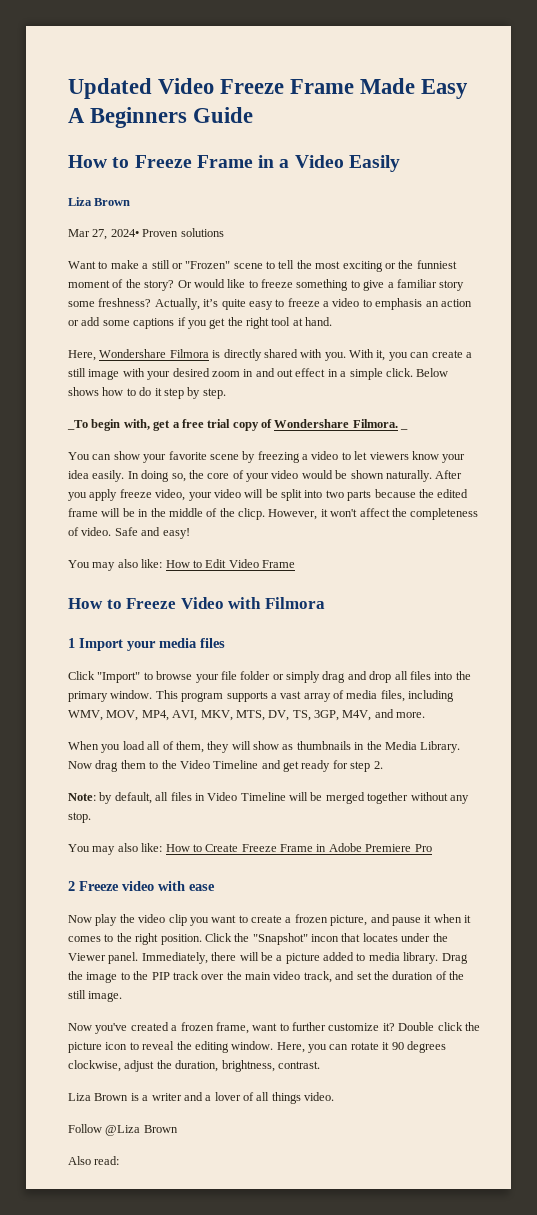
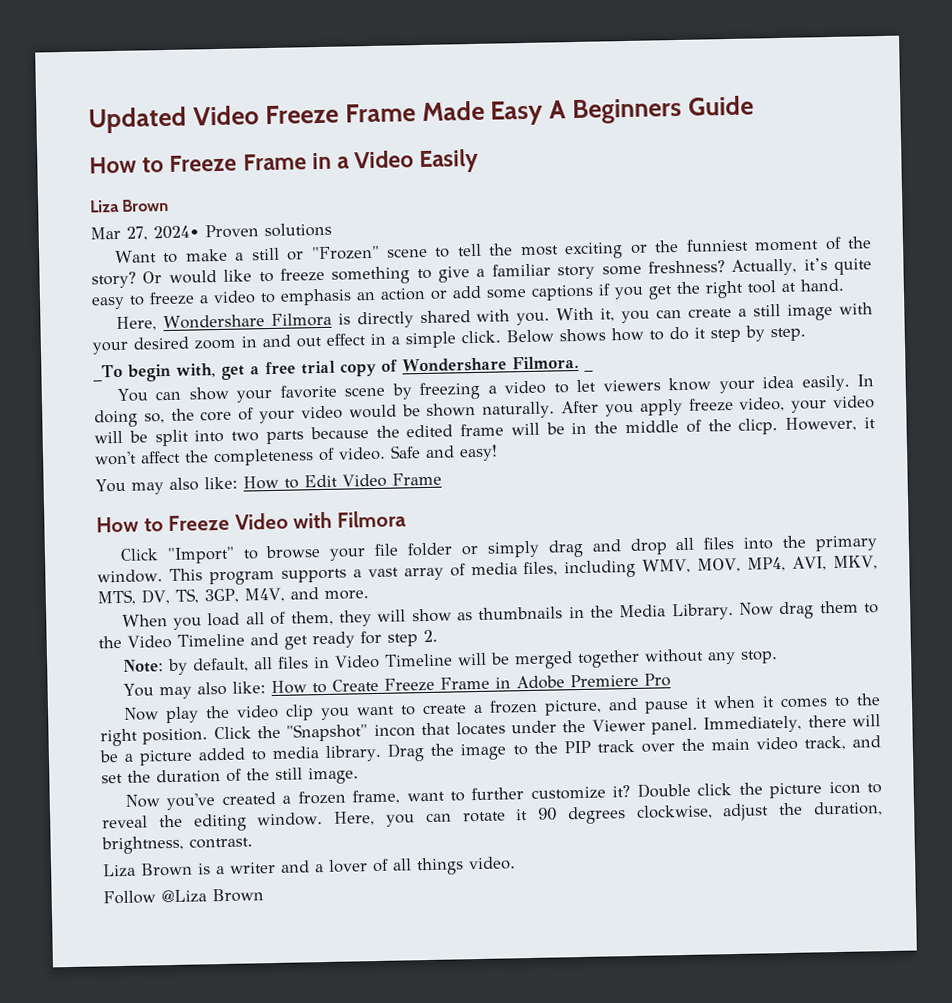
- 1 Import your media files
- 2 Freeze video with ease
- Also read:

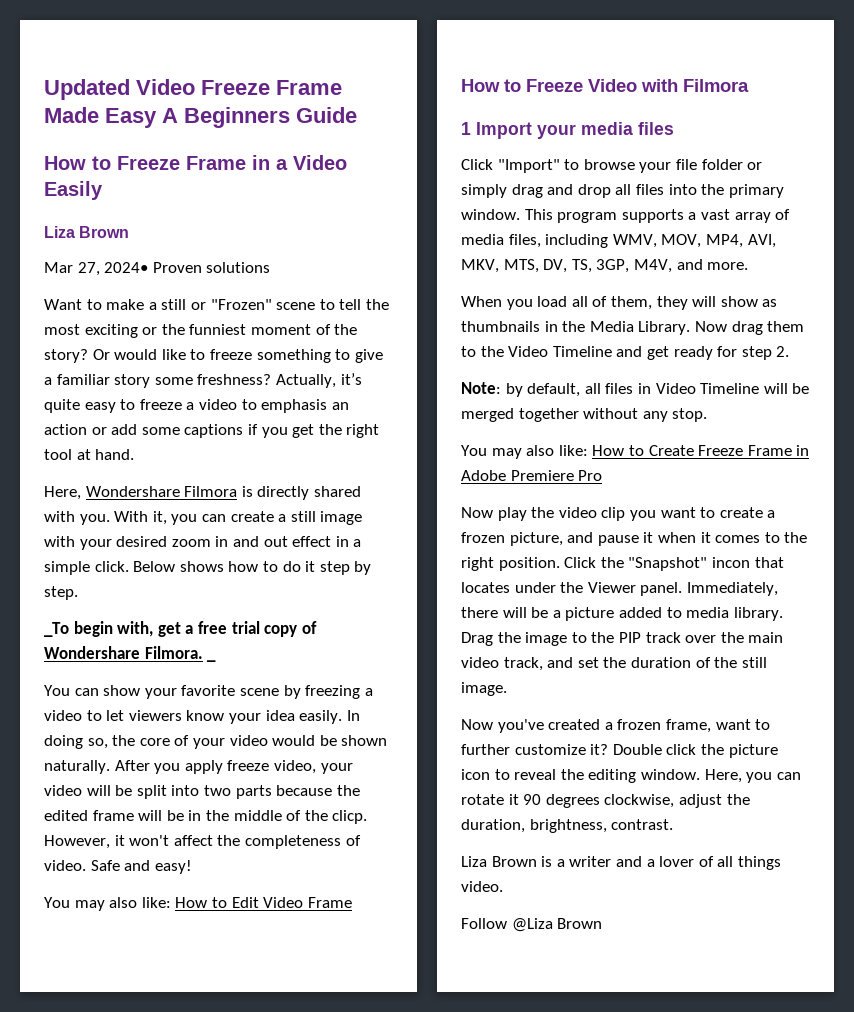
+ 1 Import your media files

